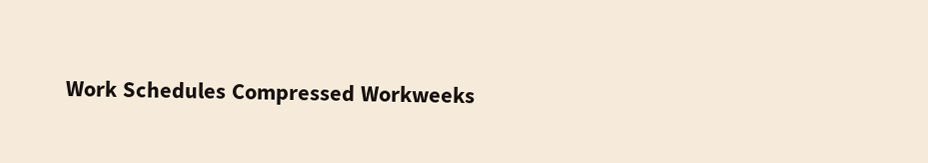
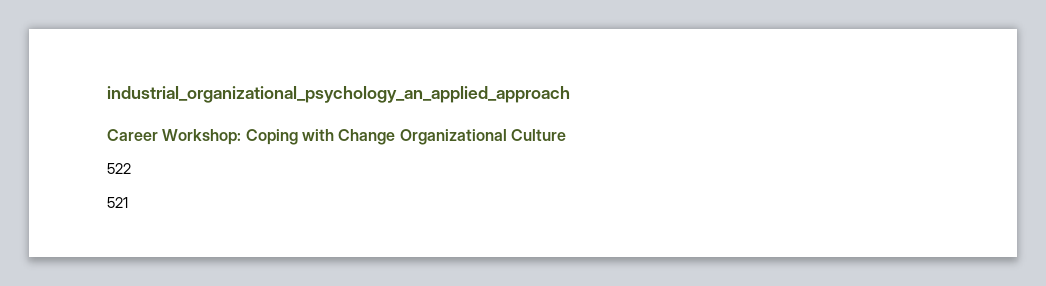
- Work Schedules Compressed Workweeks
+ industrial_organizational_psychology_an_applied_approach
+ Career Workshop: Coping with Change Organizational Culture
+ 522
+ 521

